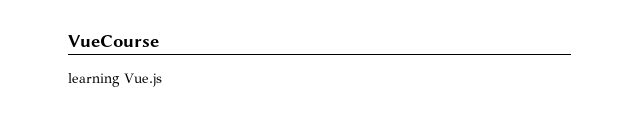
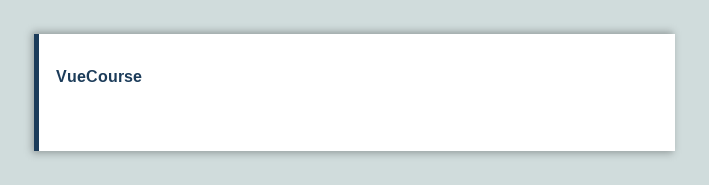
- learning Vue.js

